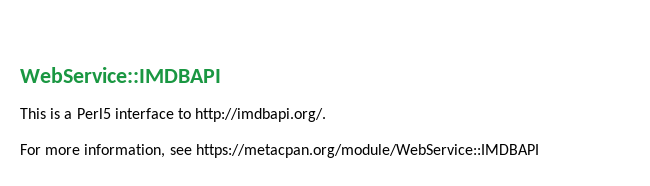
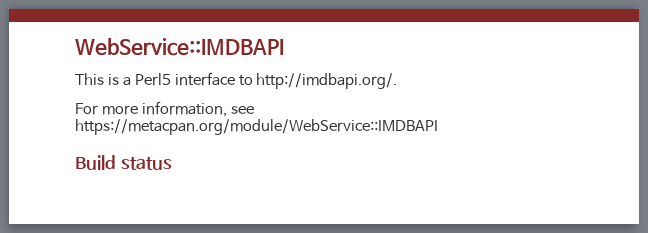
+ Build status

